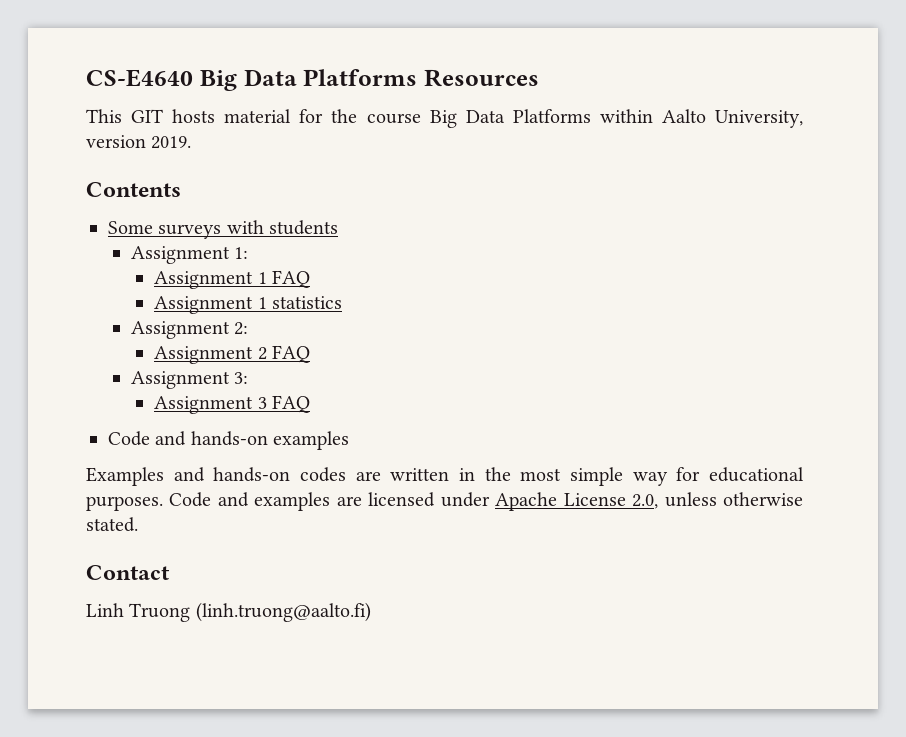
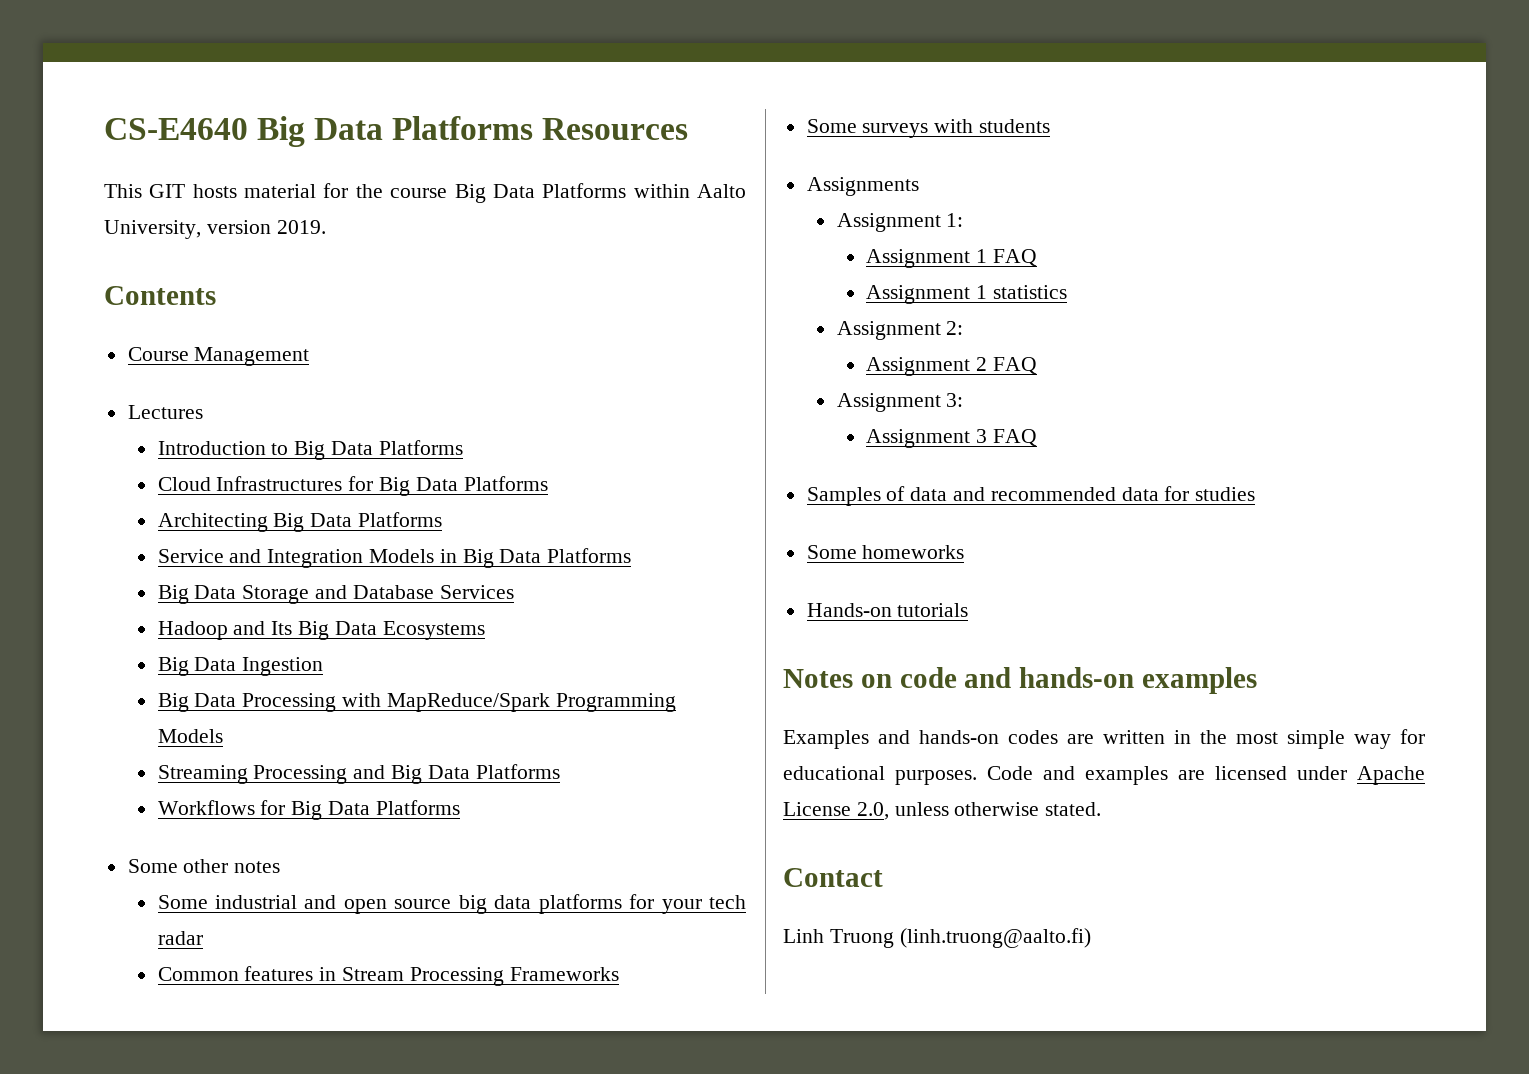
+ Course Management
+ Lectures
+ Introduction to Big Data Platforms
+ Cloud Infrastructures for Big Data Platforms
+ Architecting Big Data Platforms
+ Service and Integration Models in Big Data Platforms
+ Big Data Storage and Database Services
+ Hadoop and Its Big Data Ecosystems
+ Big Data Ingestion
+ Big Data Processing with MapReduce/Spark Programming Models
+ Streaming Processing and Big Data Platforms
+ Workflows for Big Data Platforms
+ Some other notes
+ Some industrial and open source big data platforms for your tech radar
+ Common features in Stream Processing Frameworks
+ Assignments
- Code and hands-on examples
+ Samples of data and recommended data for studies
+ Some homeworks
+ Hands-on tutorials
+ Notes on code and hands-on examples

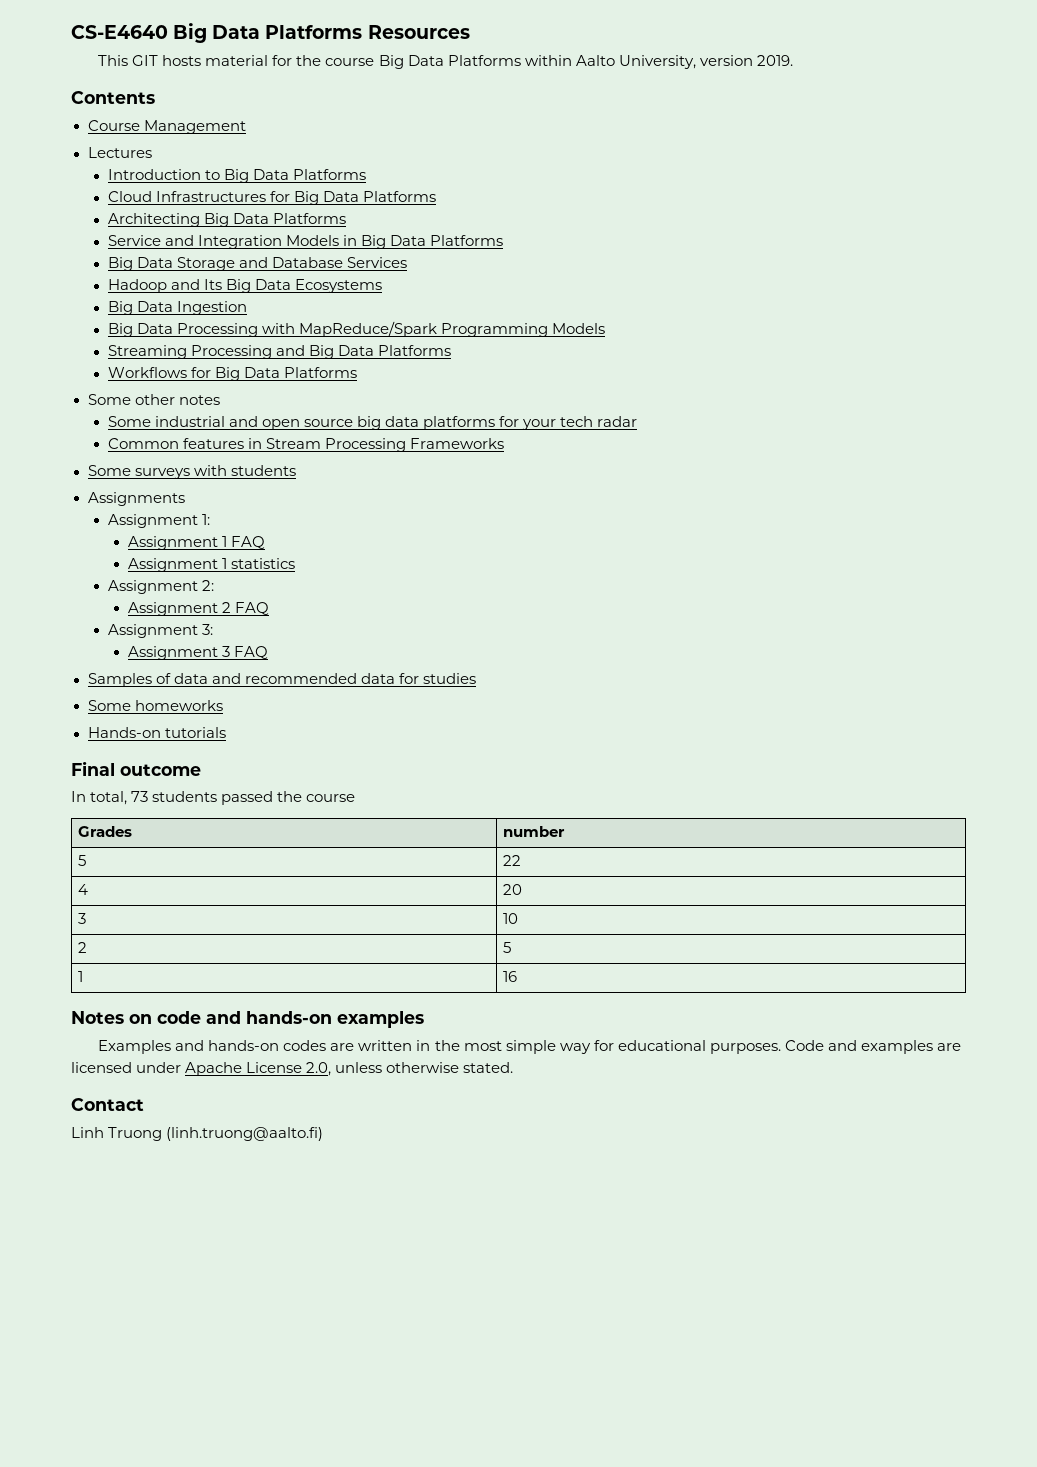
+ Final outcome
+ In total, 73 students passed the course
+ Grades | number
+ 5 | 22
+ 4 | 20
+ 3 | 10
+ 2 | 5
+ 1 | 16

